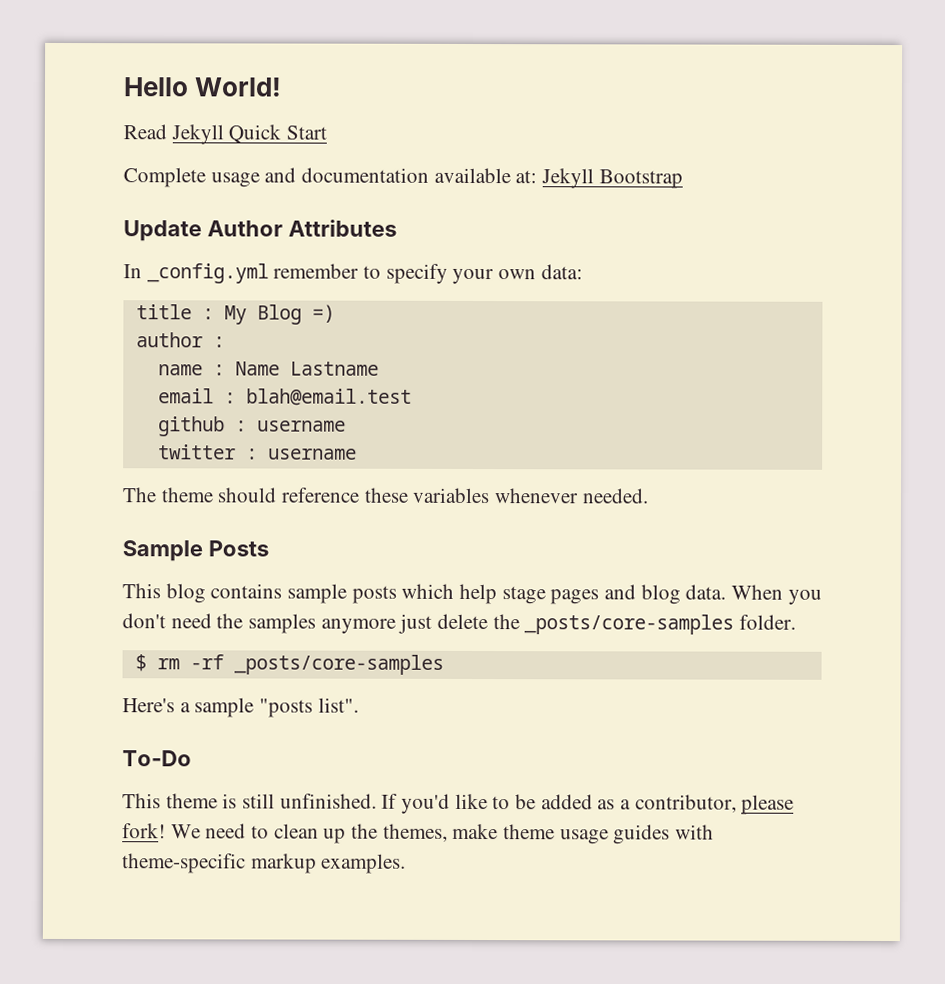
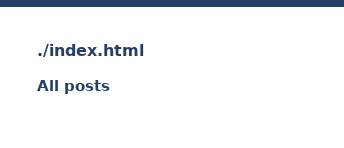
- Hello World!
- Read Jekyll Quick Start
- Complete usage and documentation available at: Jekyll Bootstrap
- Update Author Attributes
- In _config.yml remember to specify your own data:
- title : My Blog =)
- author :
- name : Name Lastname
- email : blah@email.test
- github : username
- twitter : username
- The theme should reference these variables whenever needed.
- Sample Posts
- This blog contains sample posts which help stage pages and blog data. When you don't need the samples anymore just delete the _posts/core-samples folder.
- $ rm -rf _posts/core-samples
- Here's a sample "posts list".
- To-Do
- This theme is still unfinished. If you'd like to be added as a contributor, please fork! We need to clean up the themes, make theme usage guides with theme-specific markup examples.
+ ./index.html
+ All posts

